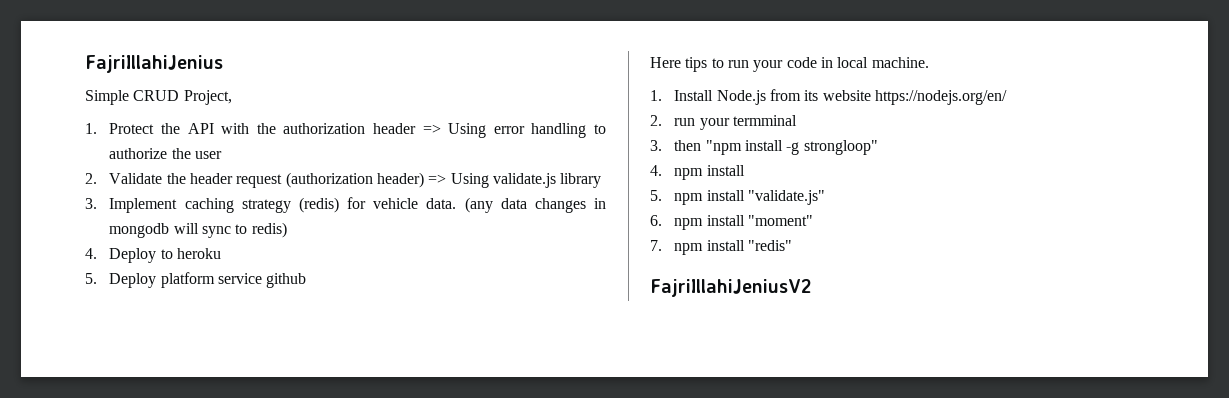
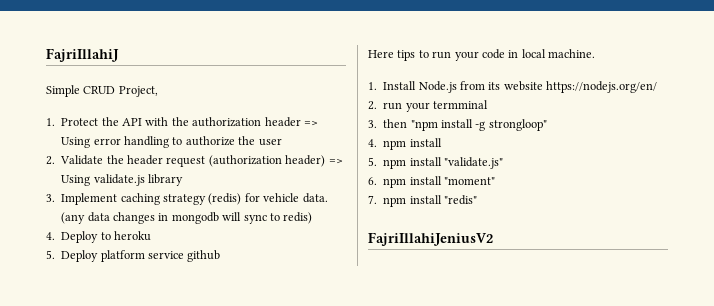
- FajriIllahiJenius
+ FajriIllahiJ

